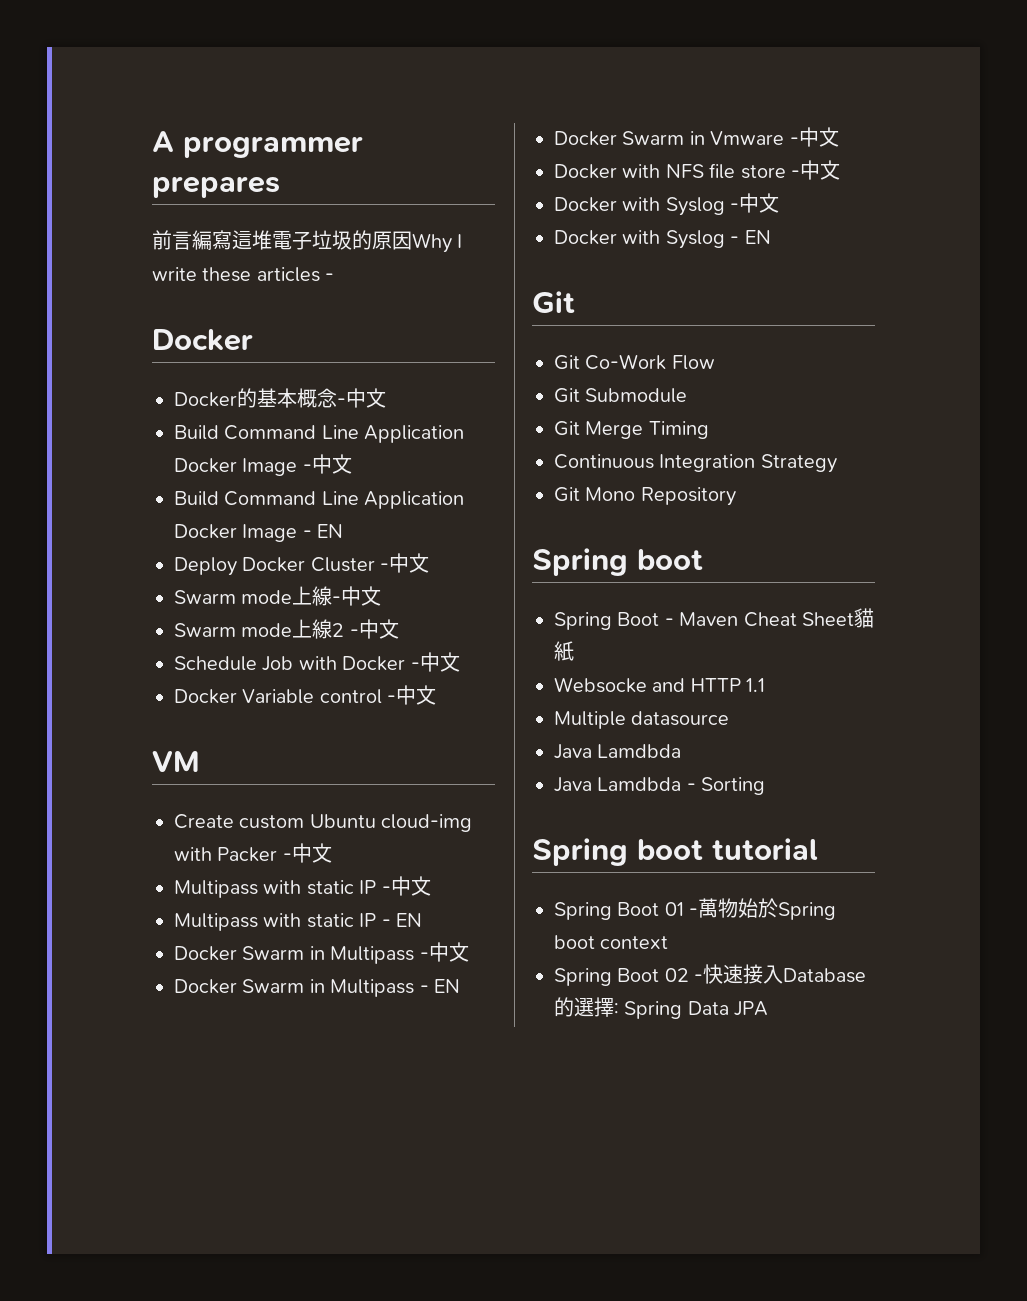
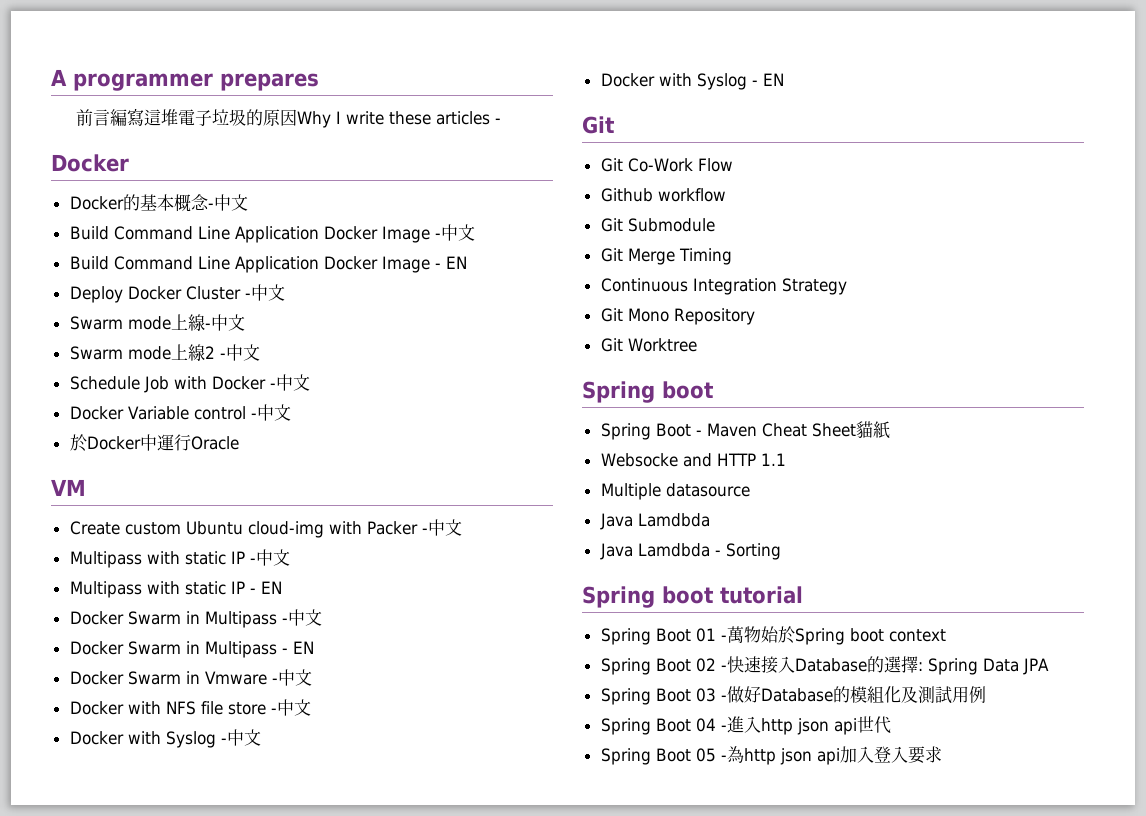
+ 於Docker中運行Oracle
+ Github workflow
+ Git Worktree
+ Spring Boot 03 -做好Database的模組化及測試用例
+ Spring Boot 04 -進入http json api世代
+ Spring Boot 05 -為http json api加入登入要求

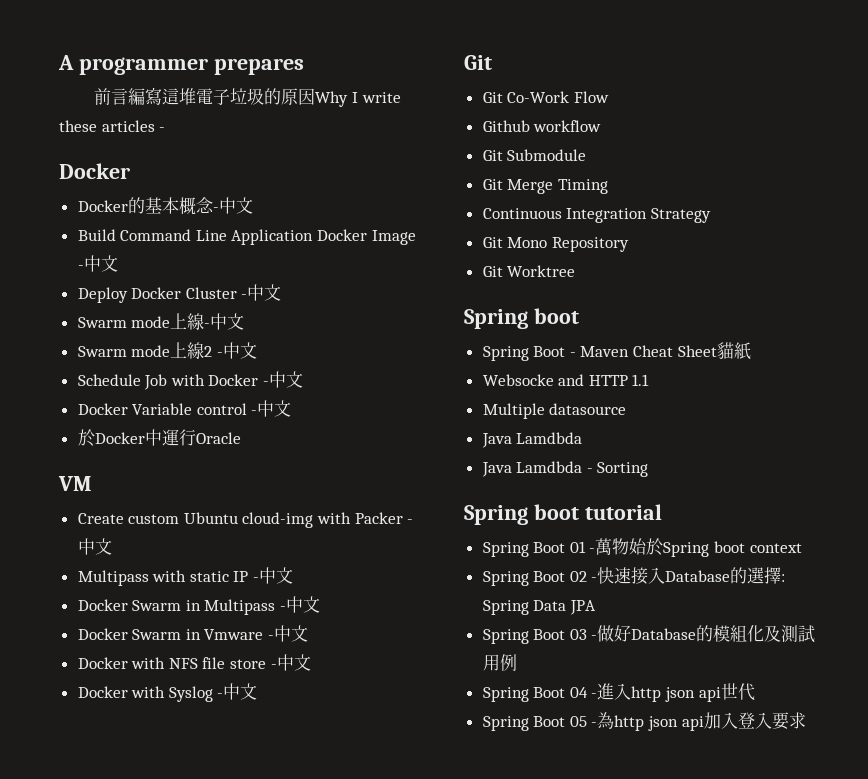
- Build Command Line Application Docker Image - EN
- Multipass with static IP - EN
- Docker Swarm in Multipass - EN
- Docker with Syslog - EN

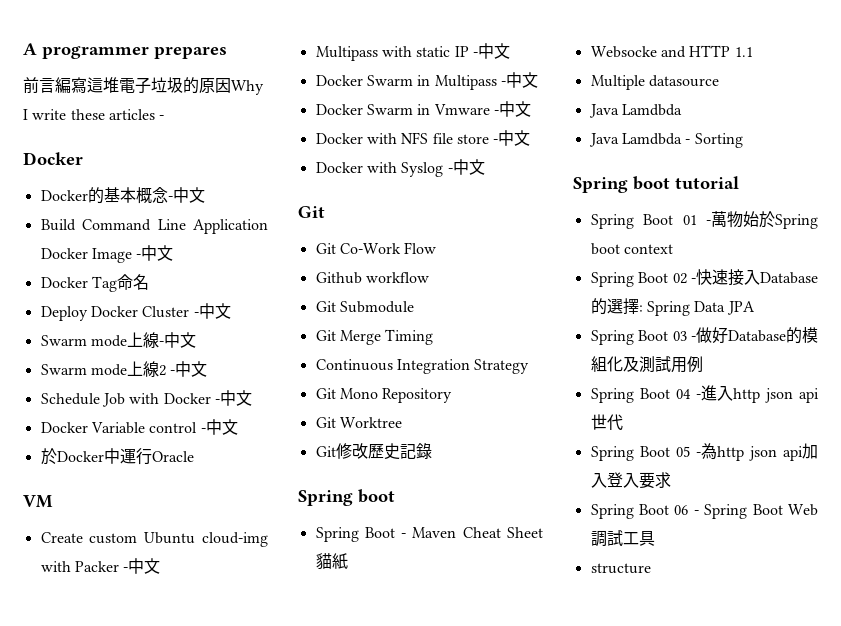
+ Docker Tag命名
+ Git修改歷史記錄
+ Spring Boot 06 - Spring Boot Web調試工具
+ structure

